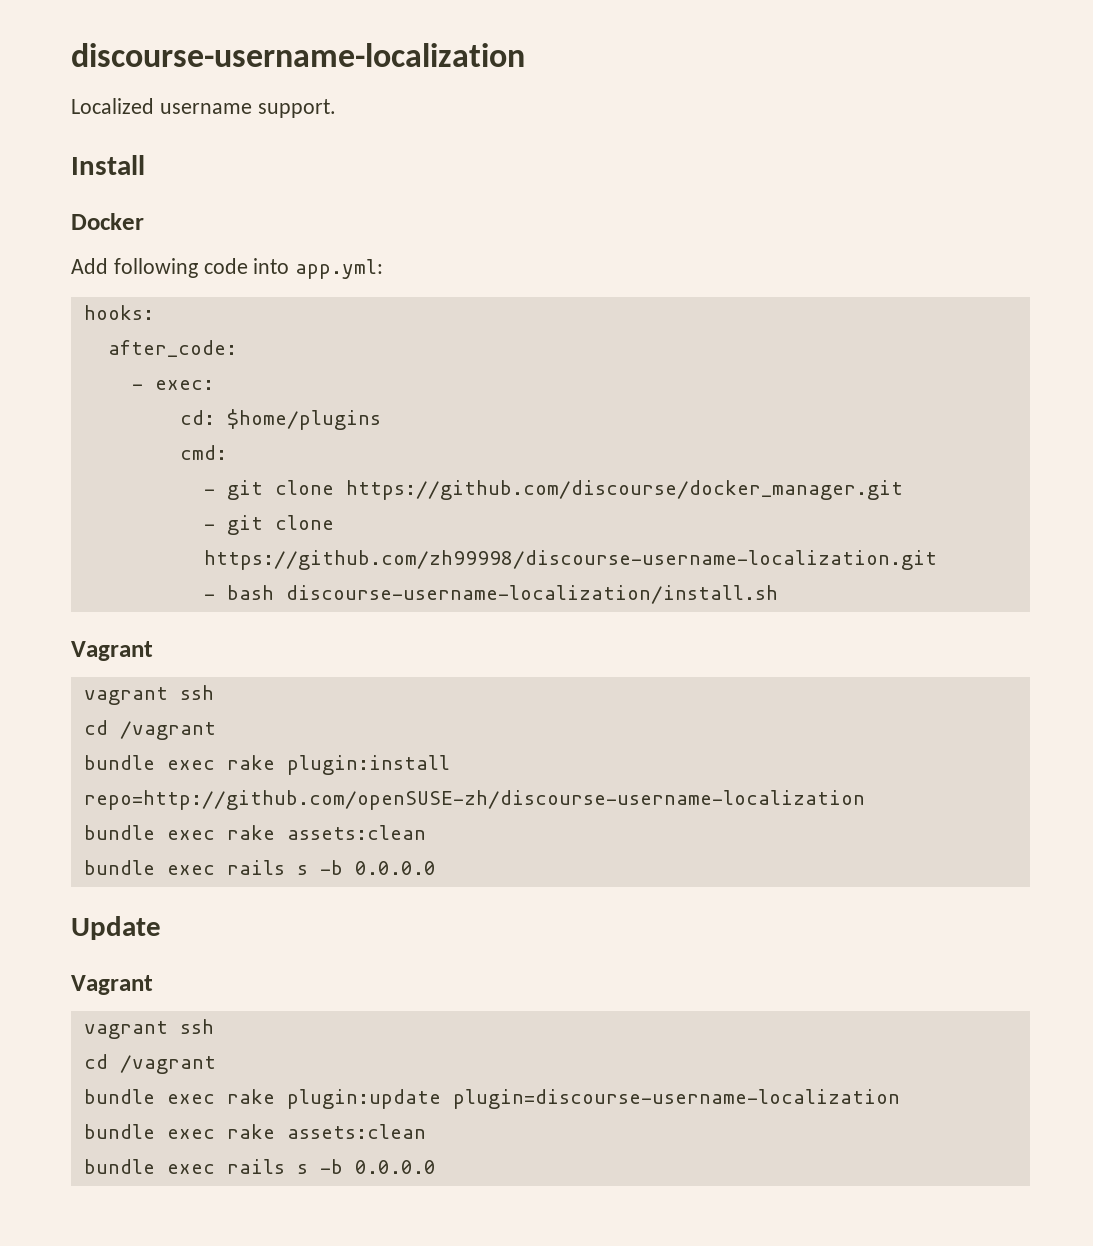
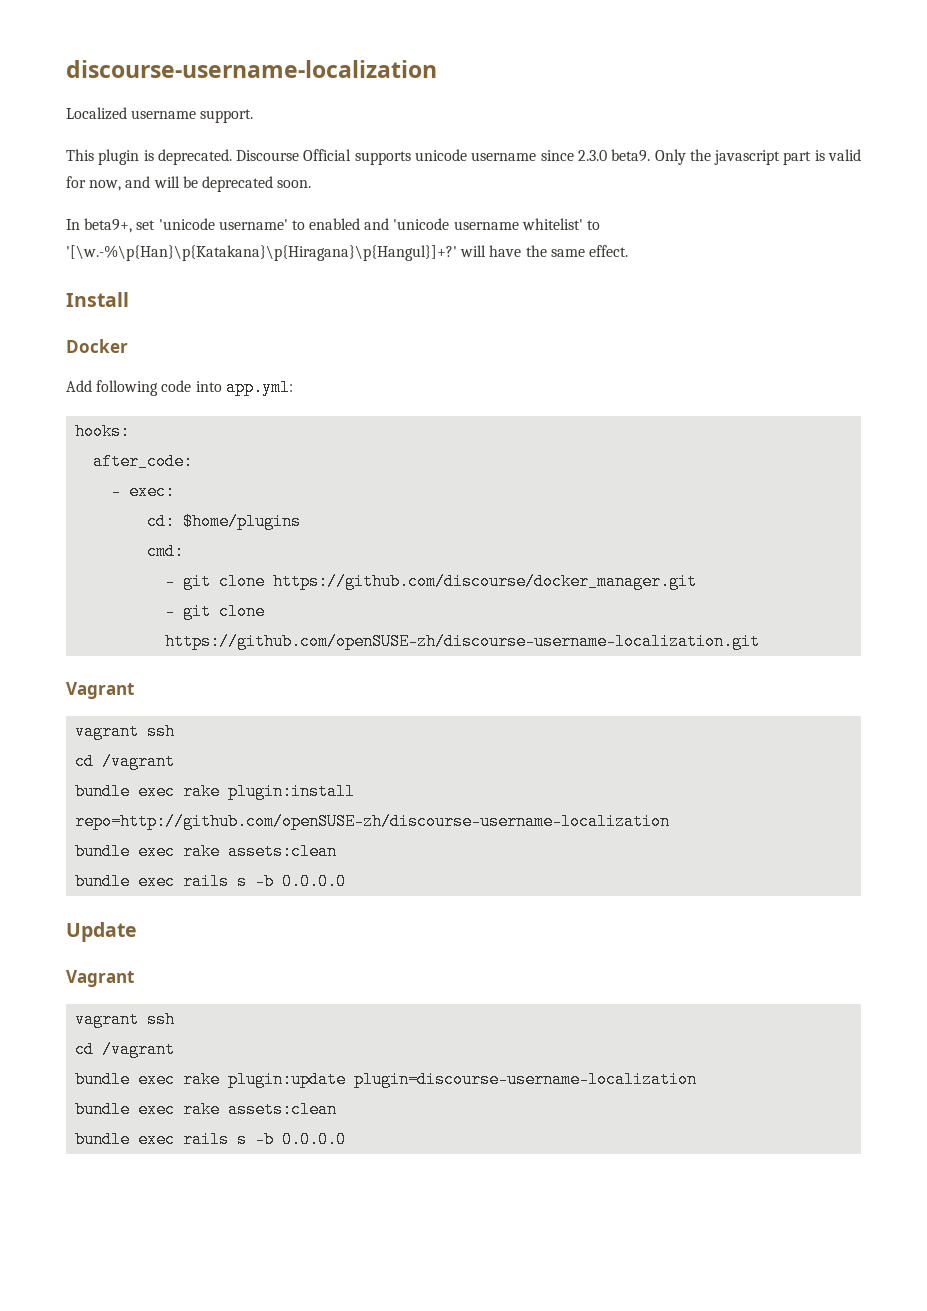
+ This plugin is deprecated. Discourse Official supports unicode username since 2.3.0 beta9. Only the javascript part is valid for now, and will be deprecated soon.
+ In beta9+, set 'unicode username' to enabled and 'unicode username whitelist' to '[\w.-%\p{Han}\p{Katakana}\p{Hiragana}\p{Hangul}]+?' will have the same effect.
- - git clone https://github.com/zh99998/discourse-username-localization.git
- - bash discourse-username-localization/install.sh
+ - git clone https://github.com/openSUSE-zh/discourse-username-localization.git

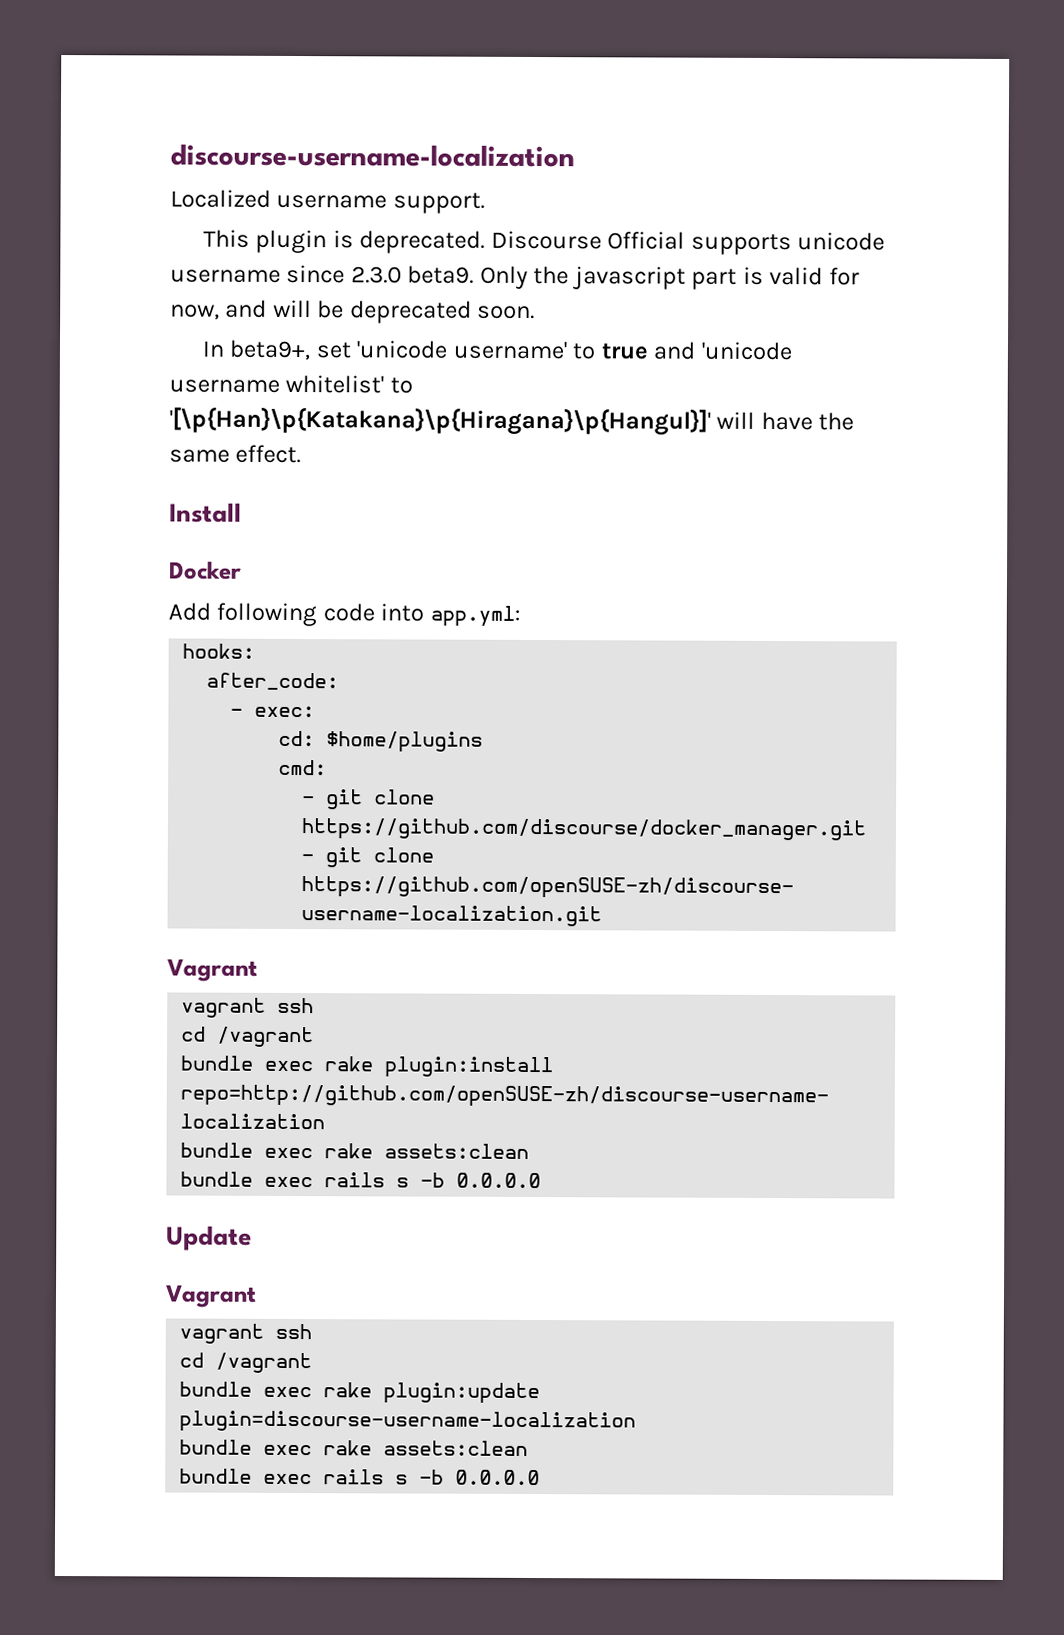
- In beta9+, set 'unicode username' to enabled and 'unicode username whitelist' to '[\w.-%\p{Han}\p{Katakana}\p{Hiragana}\p{Hangul}]+?' will have the same effect.
+ In beta9+, set 'unicode username' to true and 'unicode username whitelist' to '[\p{Han}\p{Katakana}\p{Hiragana}\p{Hangul}]' will have the same effect.

